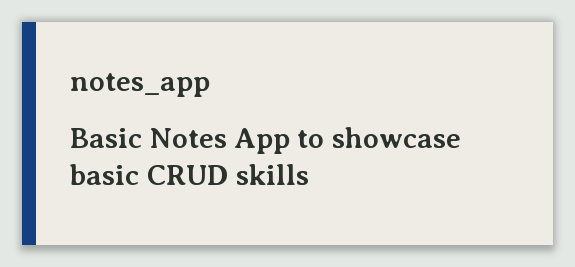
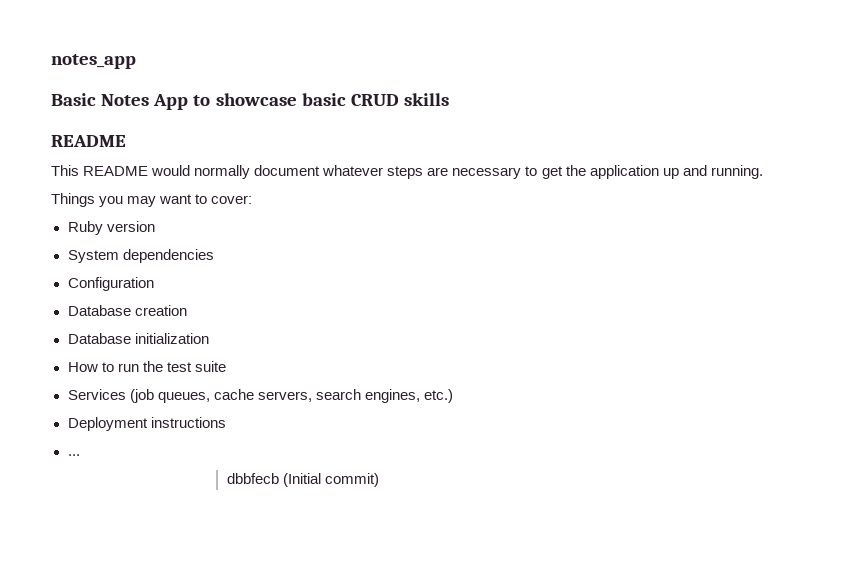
  Basic Notes App to showcase basic CRUD skills
+ README
+ This README would normally document whatever steps are necessary to get the application up and running.
+ Things you may want to cover:
+ Ruby version
+ System dependencies
+ Configuration
+ Database creation
+ Database initialization
+ How to run the test suite
+ Services (job queues, cache servers, search engines, etc.)
+ Deployment instructions
+ ...
+ dbbfecb (Initial commit)

